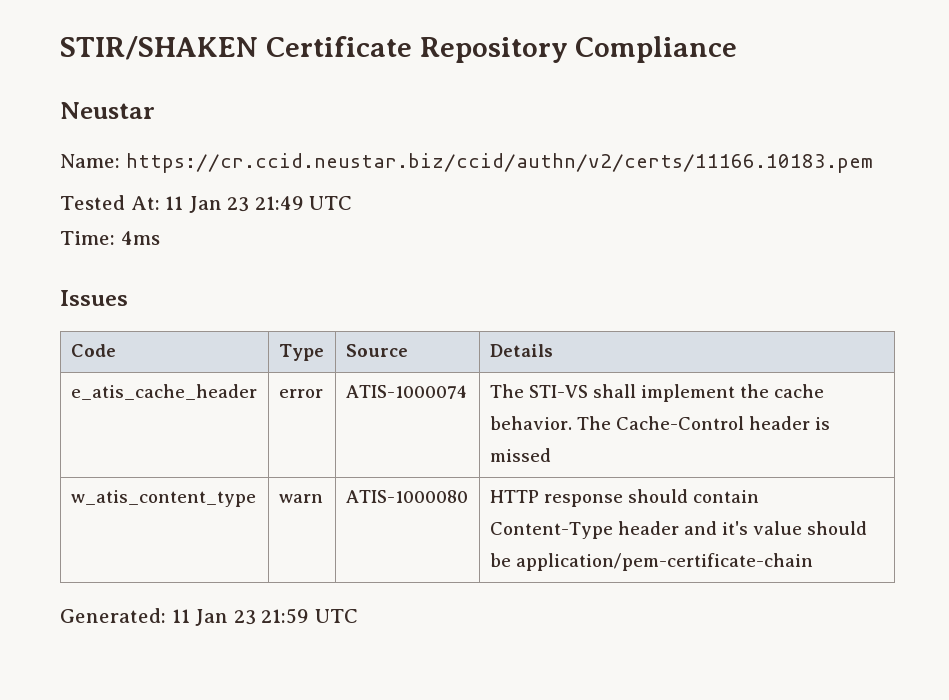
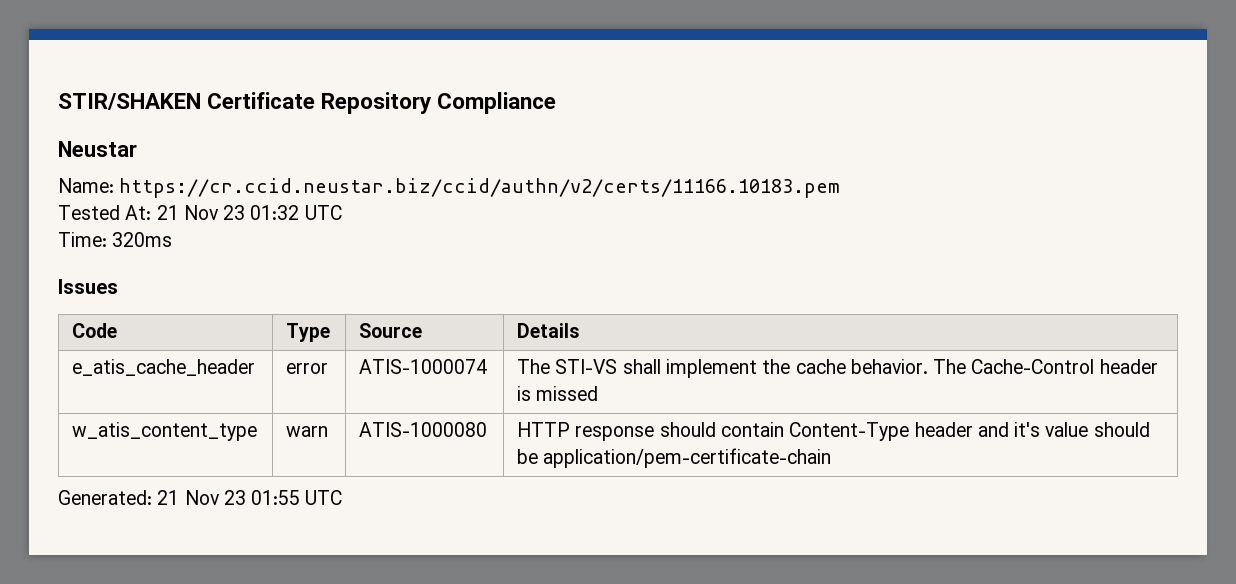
- Tested At: 11 Jan 23 21:49 UTC
+ Tested At: 21 Nov 23 01:32 UTC
- Time: 4ms
+ Time: 320ms
- Generated: 11 Jan 23 21:59 UTC
+ Generated: 21 Nov 23 01:55 UTC

